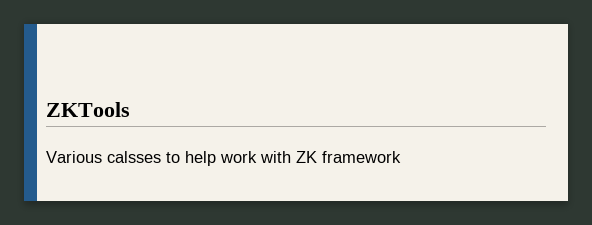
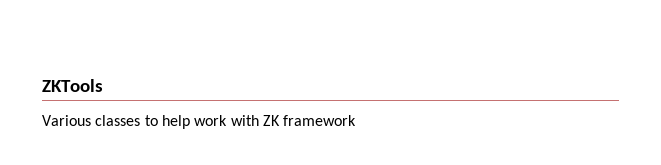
- Various calsses to help work with ZK framework
+ Various classes to help work with ZK framework

